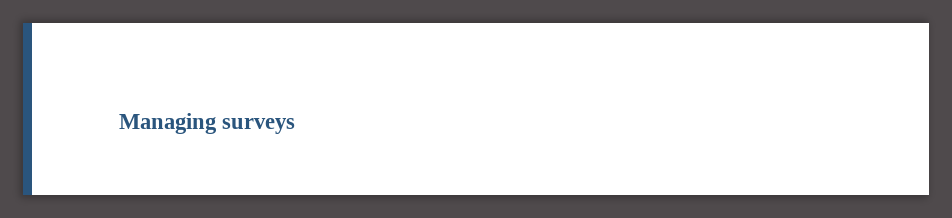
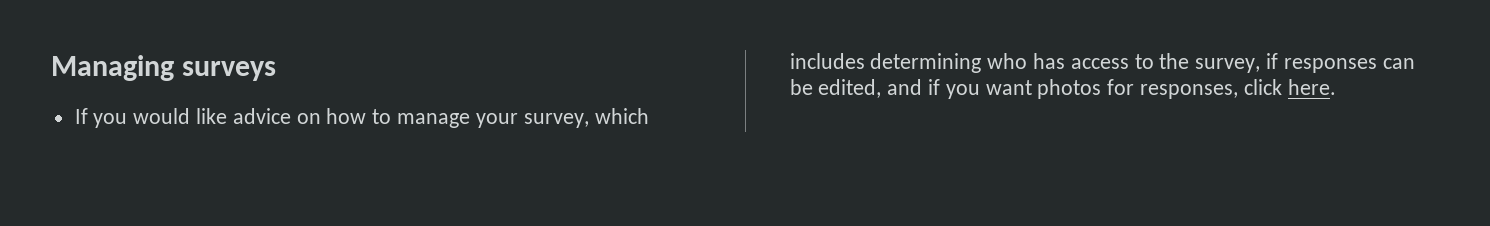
+ If you would like advice on how to manage your survey, which includes determining who has access to the survey, if responses can be edited, and if you want photos for responses, click here.

